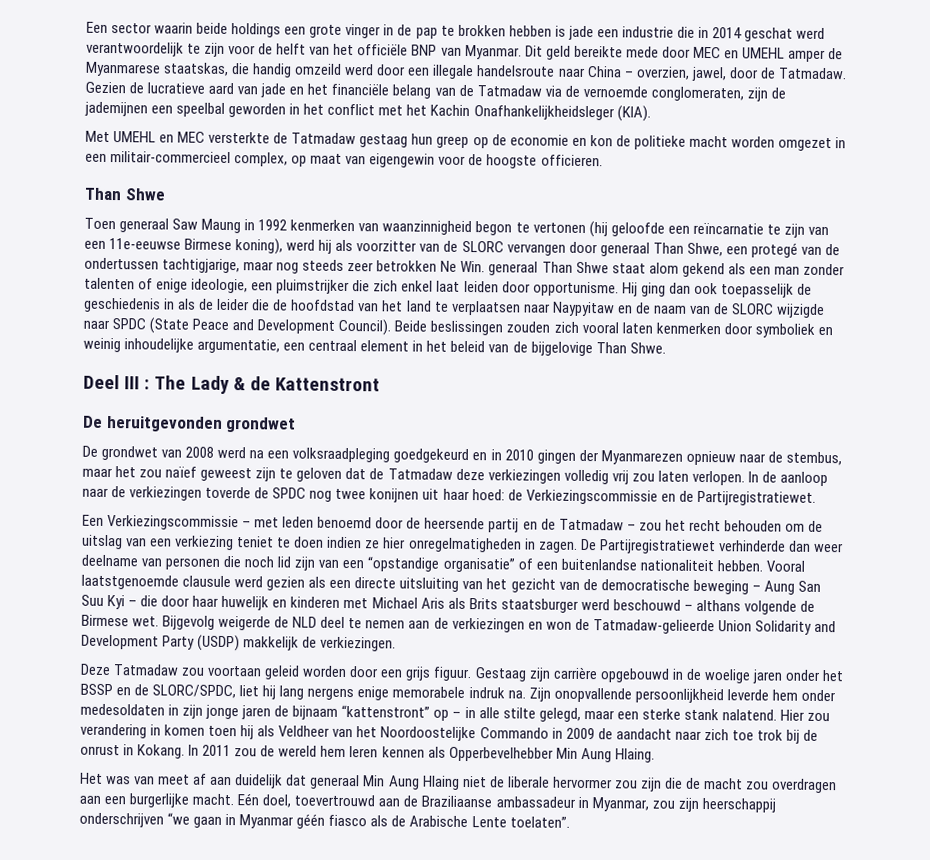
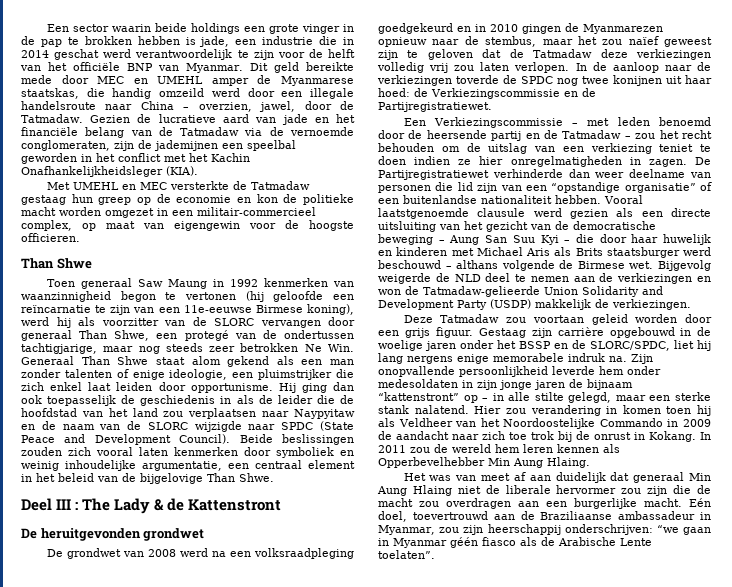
- Een sector waarin beide holdings een grote vinger in de pap te brokken hebben is jade een industrie die in 2014 geschat werd verantwoordelijk te zijn voor de helft van het officiële BNP van Myanmar.
+ Een sector waarin beide holdings een grote vinger in de pap te brokken hebben is jade, een industrie die in 2014 geschat werd verantwoordelijk te zijn voor de helft van het officiële BNP van Myanmar.
- Toen generaal Saw Maung in 1992 kenmerken van waanzinnigheid begon te vertonen (hij geloofde een reïncarnatie te zijn van een 11e-eeuwse Birmese koning), werd hij als voorzitter van de SLORC vervangen door generaal Than Shwe, een protegé van de ondertussen tachtigjarige, maar nog steeds zeer betrokken Ne Win. generaal Than Shwe staat alom gekend als een man zonder talenten of enige ideologie, een pluimstrijker die zich enkel laat leiden door opportunisme.
+ Toen generaal Saw Maung in 1992 kenmerken van waanzinnigheid begon te vertonen (hij geloofde een reïncarnatie te zijn van een 11e-eeuwse Birmese koning), werd hij als voorzitter van de SLORC vervangen door generaal Than Shwe, een protegé van de ondertussen tachtigjarige, maar nog steeds zeer betrokken Ne Win. Generaal Than Shwe staat alom gekend als een man zonder talenten of enige ideologie, een pluimstrijker die zich enkel laat leiden door opportunisme.
- Hij ging dan ook toepasselijk de geschiedenis in als de leider die de hoofdstad van het land te verplaatsen naar Naypyitaw en de naam van de SLORC wijzigde naar SPDC (State Peace and Development Council).
+ Hij ging dan ook toepasselijk de geschiedenis in als de leider die de hoofdstad van het land zou verplaatsen naar Naypyitaw en de naam van de SLORC wijzigde naar SPDC (State Peace and Development Council).
- De grondwet van 2008 werd na een volksraadpleging goedgekeurd en in 2010 gingen der Myanmarezen opnieuw naar de stembus, maar het zou naïef geweest zijn te geloven dat de Tatmadaw deze verkiezingen volledig vrij zou laten verlopen.
+ De grondwet van 2008 werd na een volksraadpleging goedgekeurd en in 2010 gingen de Myanmarezen opnieuw naar de stembus, maar het zou naïef geweest zijn te geloven dat de Tatmadaw deze verkiezingen volledig vrij zou laten verlopen.
- De Partijregistratiewet verhinderde dan weer deelname van personen die noch lid zijn van een “opstandige organisatie” of een buitenlandse nationaliteit hebben.
+ De Partijregistratiewet verhinderde dan weer deelname van personen die lid zijn van een “opstandige organisatie” of een buitenlandse nationaliteit hebben.
- Eén doel, toevertrouwd aan de Braziliaanse ambassadeur in Myanmar, zou zijn heerschappij onderschrijven “we gaan in Myanmar géén fiasco als de Arabische Lente toelaten”.
+ Eén doel, toevertrouwd aan de Braziliaanse ambassadeur in Myanmar, zou zijn heerschappij onderschrijven: “we gaan in Myanmar géén fiasco als de Arabische Lente toelaten”.

